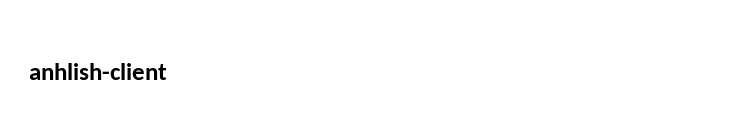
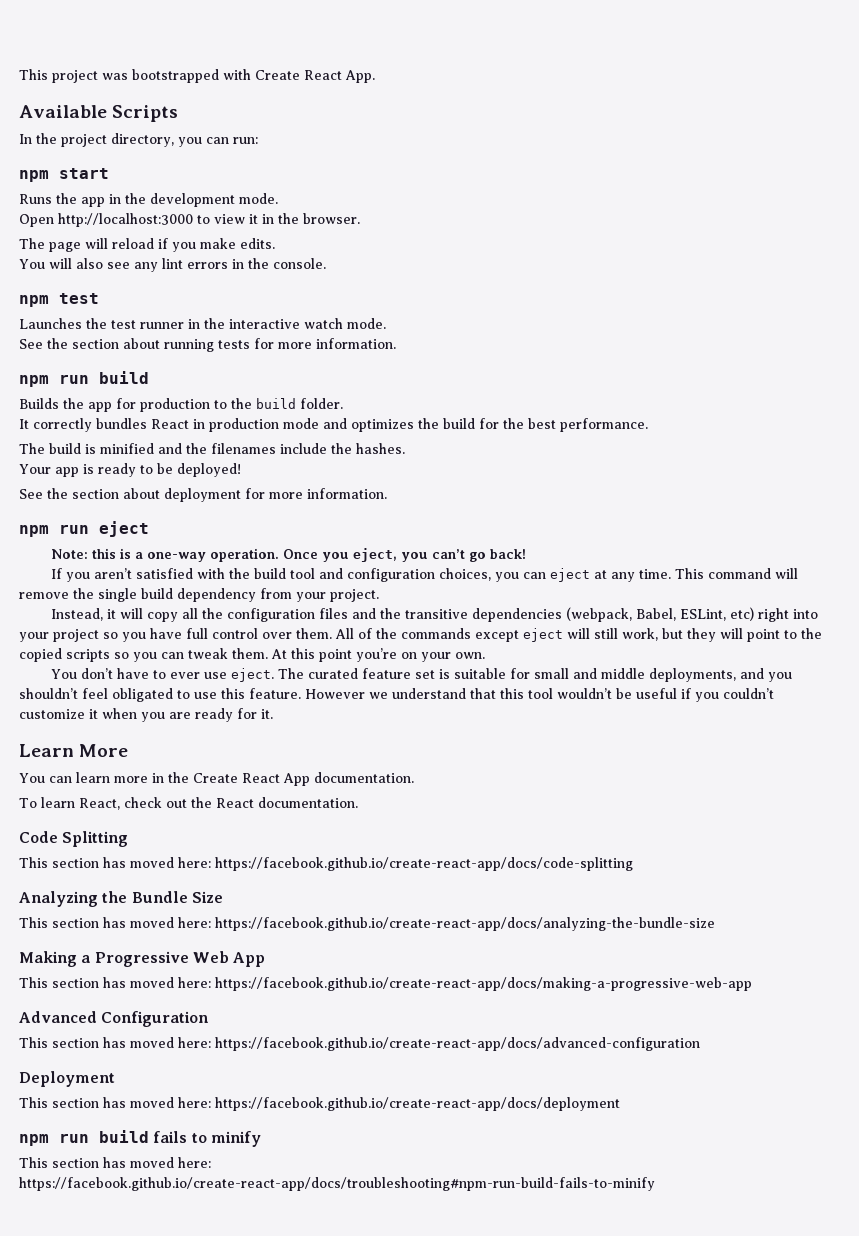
- anhlish-client
+ This project was bootstrapped with Create React App.
+ Available Scripts
+ In the project directory, you can run:
+ npm start
+ Runs the app in the development mode.
+ Open http://localhost:3000 to view it in the browser.
+ The page will reload if you make edits.
+ You will also see any lint errors in the console.
+ npm test
+ Launches the test runner in the interactive watch mode.
+ See the section about running tests for more information.
+ npm run build
+ Builds the app for production to the build folder.
+ It correctly bundles React in production mode and optimizes the build for the best performance.
+ The build is minified and the filenames include the hashes.
+ Your app is ready to be deployed!
+ See the section about deployment for more information.
+ npm run eject
+ Note: this is a one-way operation. Once you eject, you can’t go back!
+ If you aren’t satisfied with the build tool and configuration choices, you can eject at any time. This command will remove the single build dependency from your project.
+ Instead, it will copy all the configuration files and the transitive dependencies (webpack, Babel, ESLint, etc) right into your project so you have full control over them. All of the commands except eject will still work, but they will point to the copied scripts so you can tweak them. At this point you’re on your own.
+ You don’t have to ever use eject. The curated feature set is suitable for small and middle deployments, and you shouldn’t feel obligated to use this feature. However we understand that this tool wouldn’t be useful if you couldn’t customize it when you are ready for it.
+ Learn More
+ You can learn more in the Create React App documentation.
+ To learn React, check out the React documentation.
+ Code Splitting
+ This section has moved here: https://facebook.github.io/create-react-app/docs/code-splitting
+ Analyzing the Bundle Size
+ This section has moved here: https://facebook.github.io/create-react-app/docs/analyzing-the-bundle-size
+ Making a Progressive Web App
+ This section has moved here: https://facebook.github.io/create-react-app/docs/making-a-progressive-web-app
+ Advanced Configuration
+ This section has moved here: https://facebook.github.io/create-react-app/docs/advanced-configuration
+ Deployment
+ This section has moved here: https://facebook.github.io/create-react-app/docs/deployment
+ npm run build fails to minify
+ This section has moved here: https://facebook.github.io/create-react-app/docs/troubleshooting#npm-run-build-fails-to-minify

